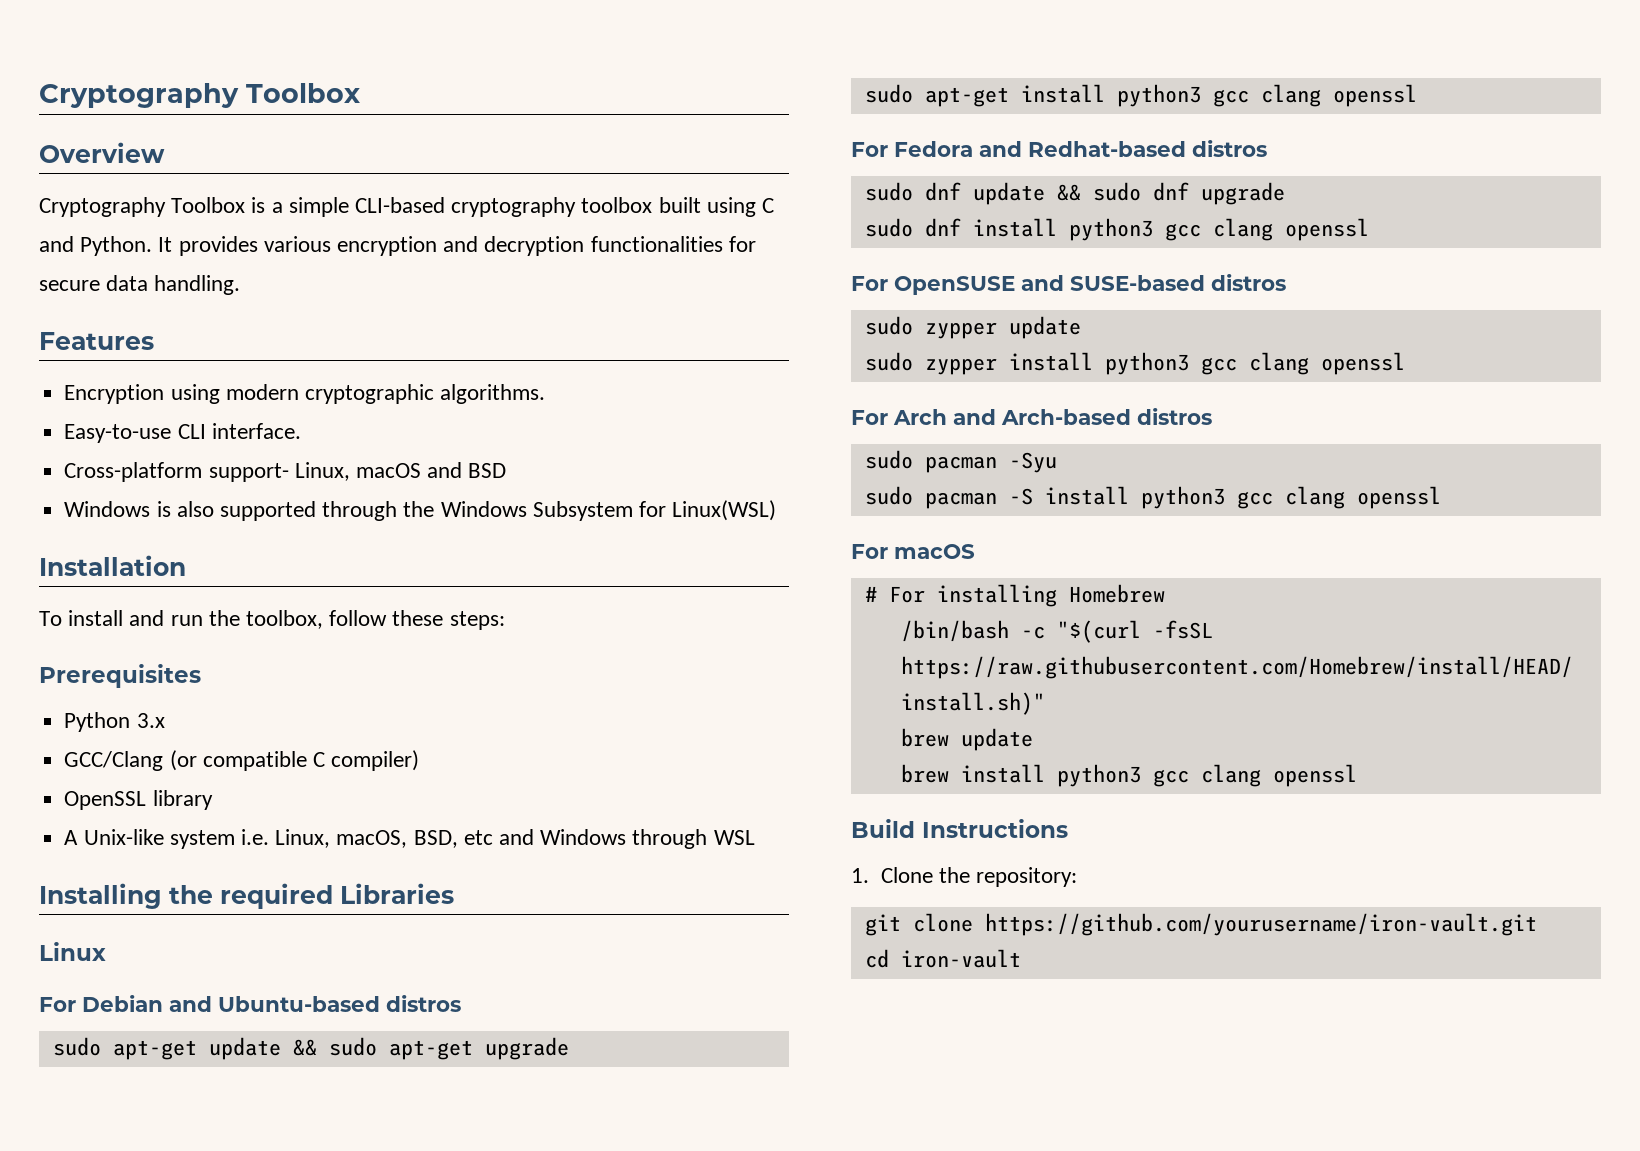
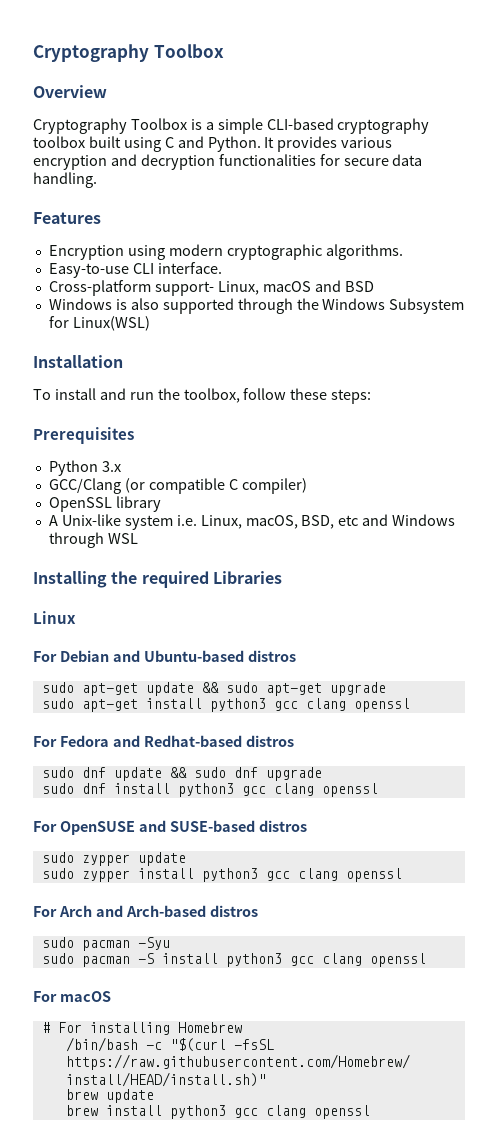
- Build Instructions
- 1. Clone the repository:
- git clone https://github.com/yourusername/iron-vault.git
- cd iron-vault

